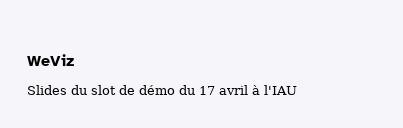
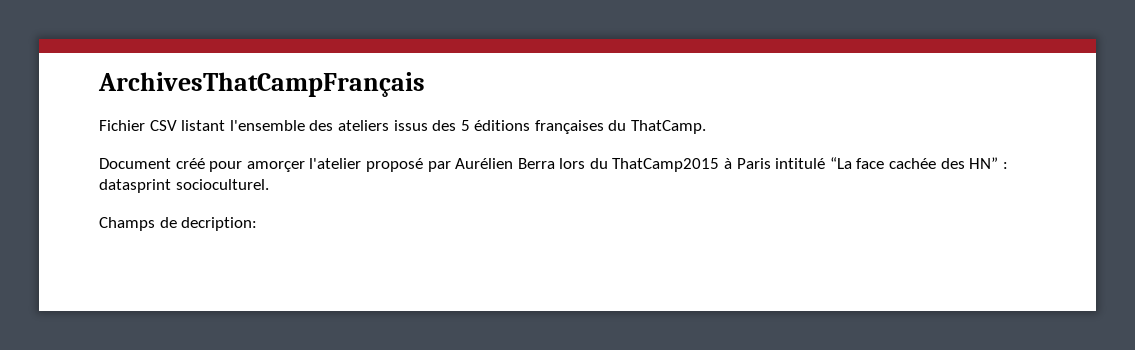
- WeViz
- Slides du slot de démo du 17 avril à l'IAU
+ ArchivesThatCampFrançais
+ Fichier CSV listant l'ensemble des ateliers issus des 5 éditions françaises du ThatCamp.
+ Document créé pour amorçer l'atelier proposé par Aurélien Berra lors du ThatCamp2015 à Paris intitulé “La face cachée des HN” : datasprint socioculturel.
+ Champs de decription:

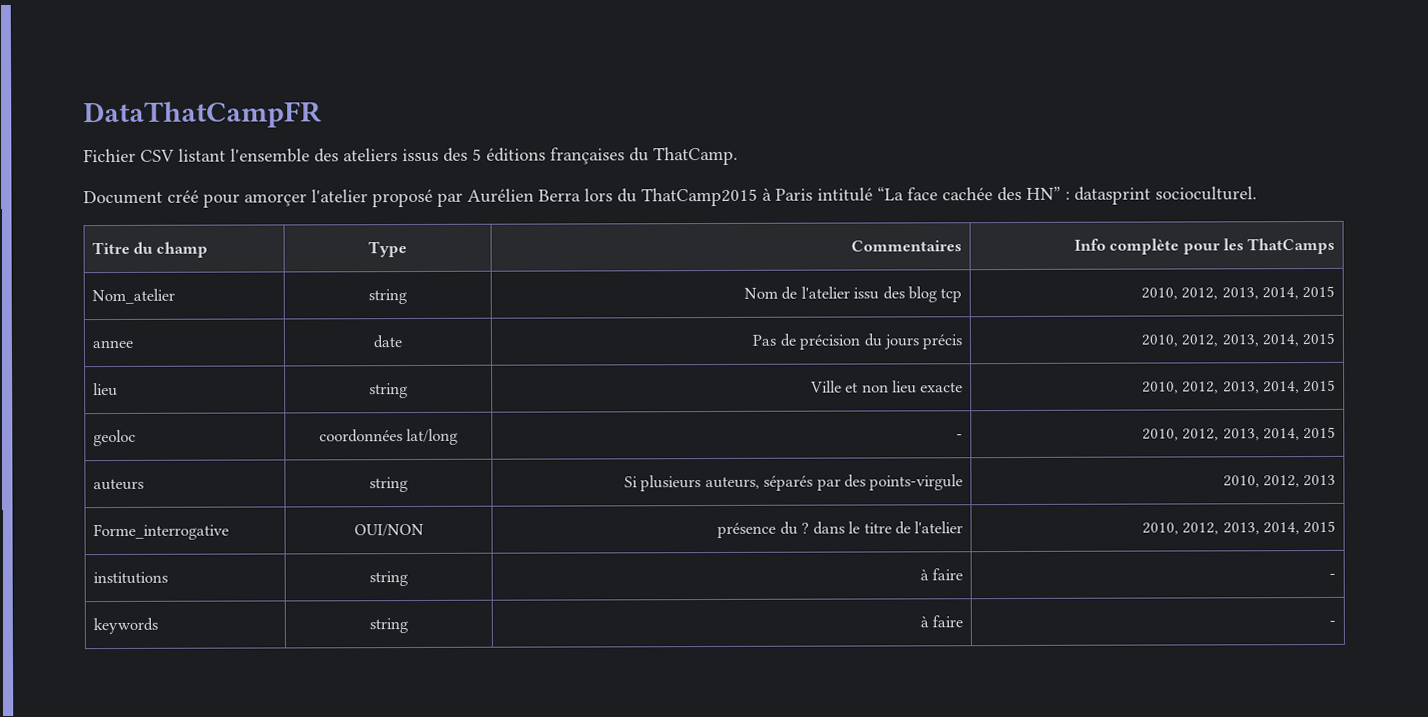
- ArchivesThatCampFrançais
+ DataThatCampFR
- Champs de decription:
+ Titre du champ | Type | Commentaires | Info complète pour les ThatCamps
+ Nom_atelier | string | Nom de l'atelier issu des blog tcp | 2010, 2012, 2013, 2014, 2015
+ annee | date | Pas de précision du jours précis | 2010, 2012, 2013, 2014, 2015
+ lieu | string | Ville et non lieu exacte | 2010, 2012, 2013, 2014, 2015
+ geoloc | coordonnées lat/long | - | 2010, 2012, 2013, 2014, 2015
+ auteurs | string | Si plusieurs auteurs, séparés par des points-virgule | 2010, 2012, 2013
+ Forme_interrogative | OUI/NON | présence du ? dans le titre de l'atelier | 2010, 2012, 2013, 2014, 2015
+ institutions | string | à faire | -
+ keywords | string | à faire | -

